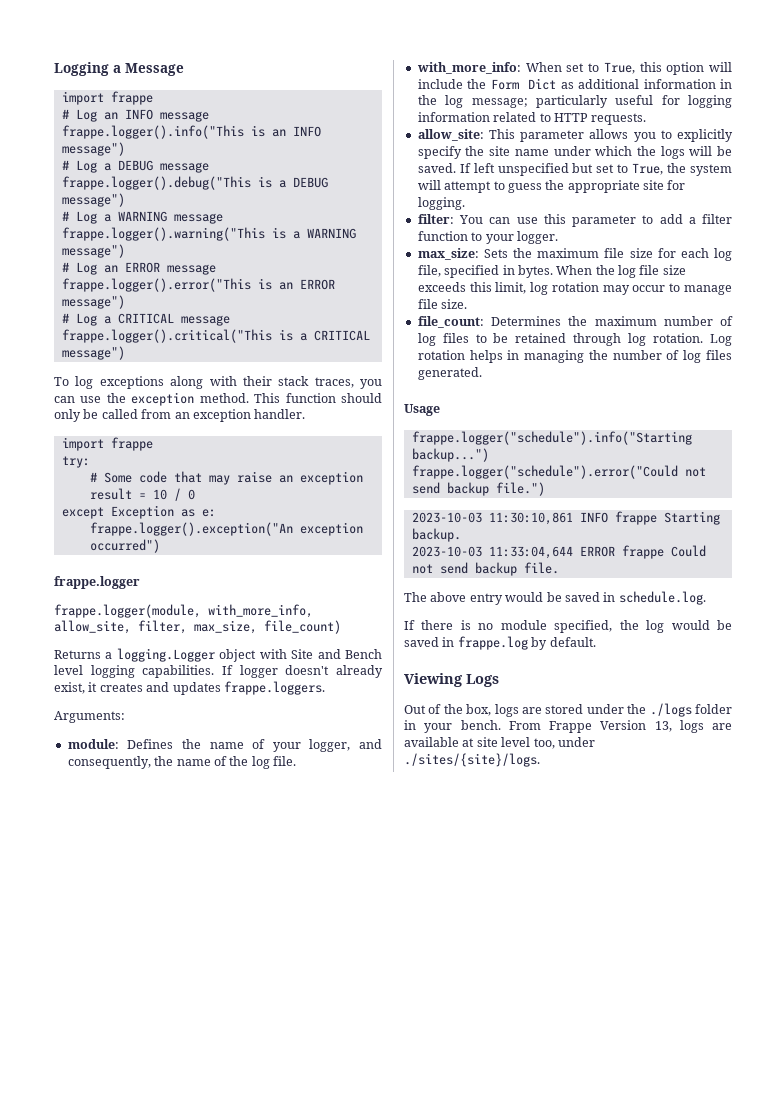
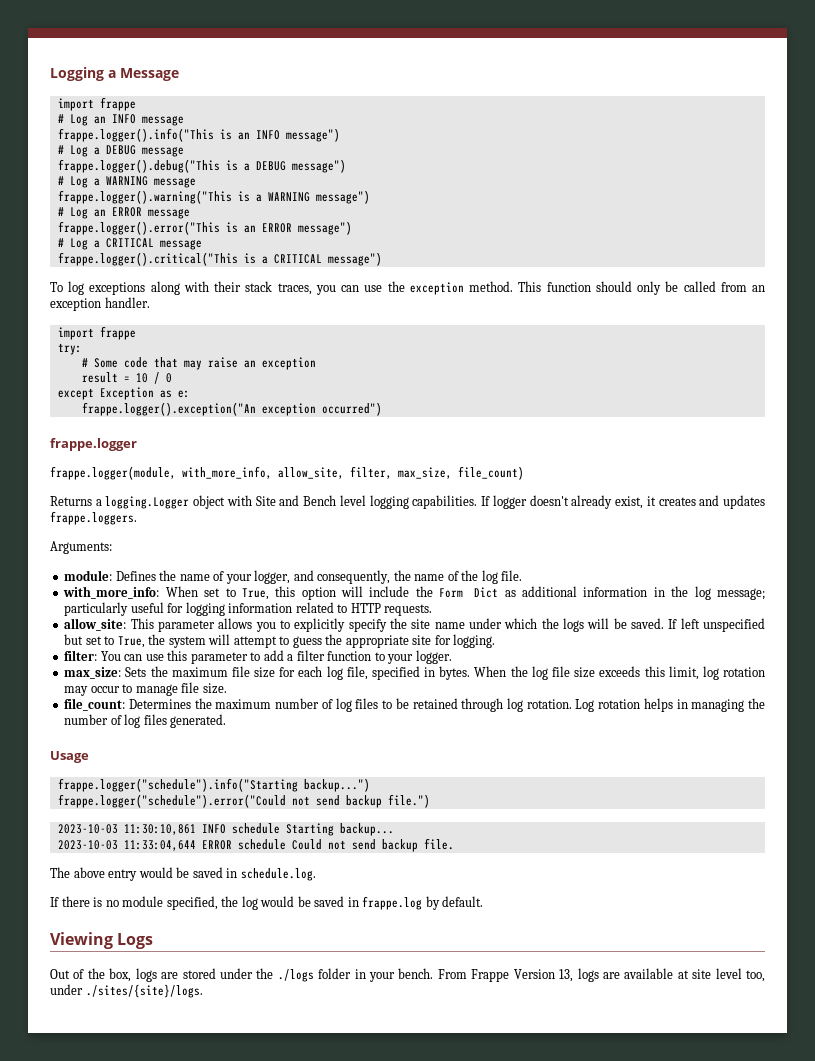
- 2023-10-03 11:30:10,861 INFO frappe Starting backup.
+ 2023-10-03 11:30:10,861 INFO schedule Starting backup...
- 2023-10-03 11:33:04,644 ERROR frappe Could not send backup file.
+ 2023-10-03 11:33:04,644 ERROR schedule Could not send backup file.

